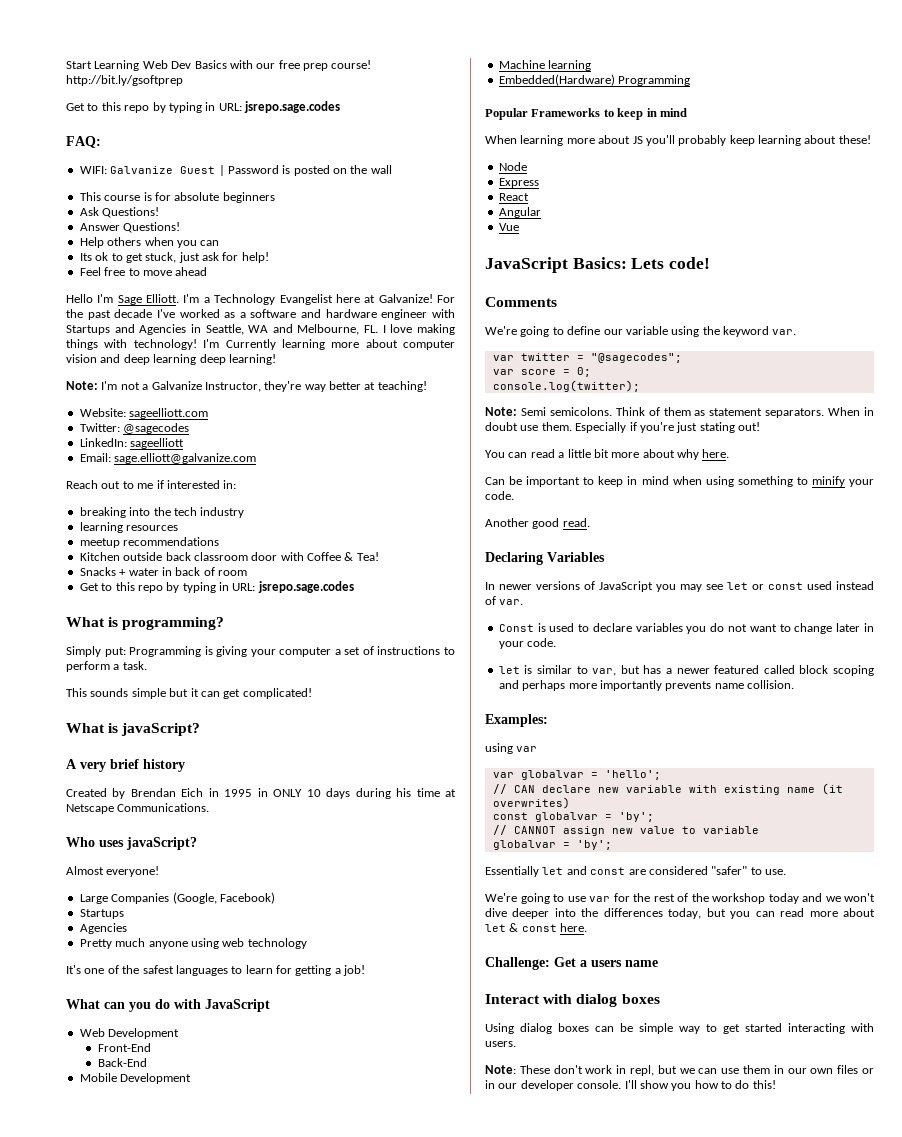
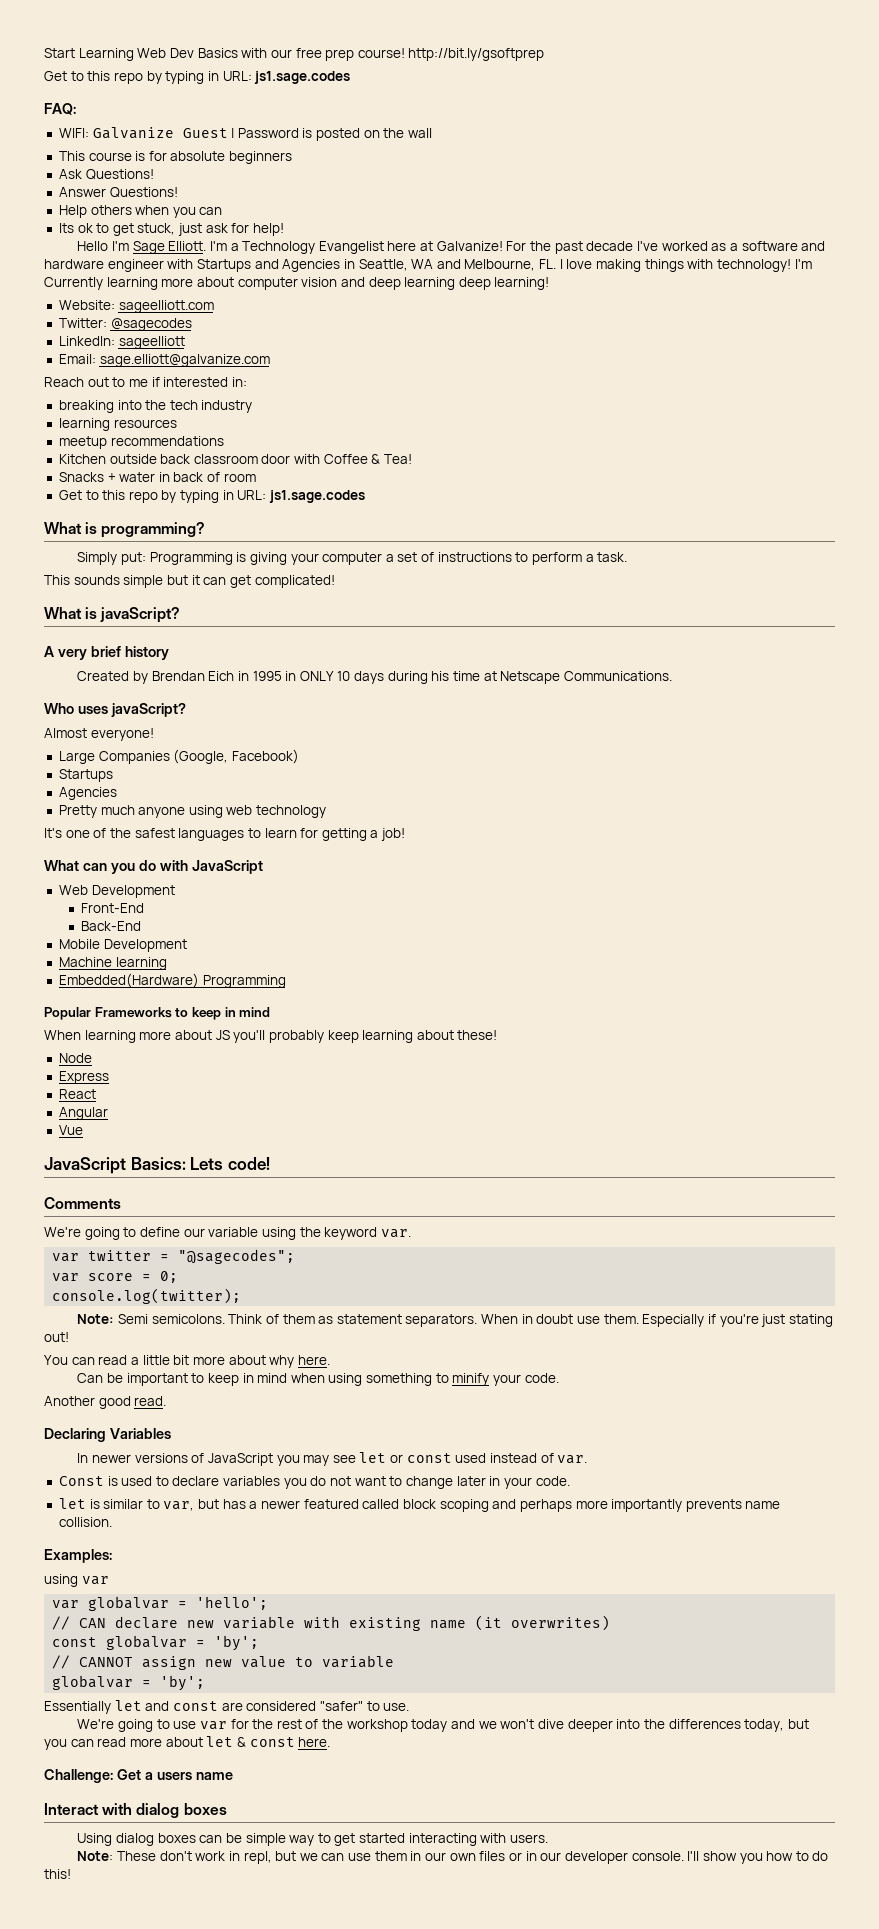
  Start Learning Web Dev Basics with our free prep course! http://bit.ly/gsoftprep
- Get to this repo by typing in URL: jsrepo.sage.codes
+ Get to this repo by typing in URL: js1.sage.codes
- Feel free to move ahead
- Note: I'm not a Galvanize Instructor, they're way better at teaching!
  Snacks + water in back of room
- Get to this repo by typing in URL: jsrepo.sage.codes
+ Get to this repo by typing in URL: js1.sage.codes

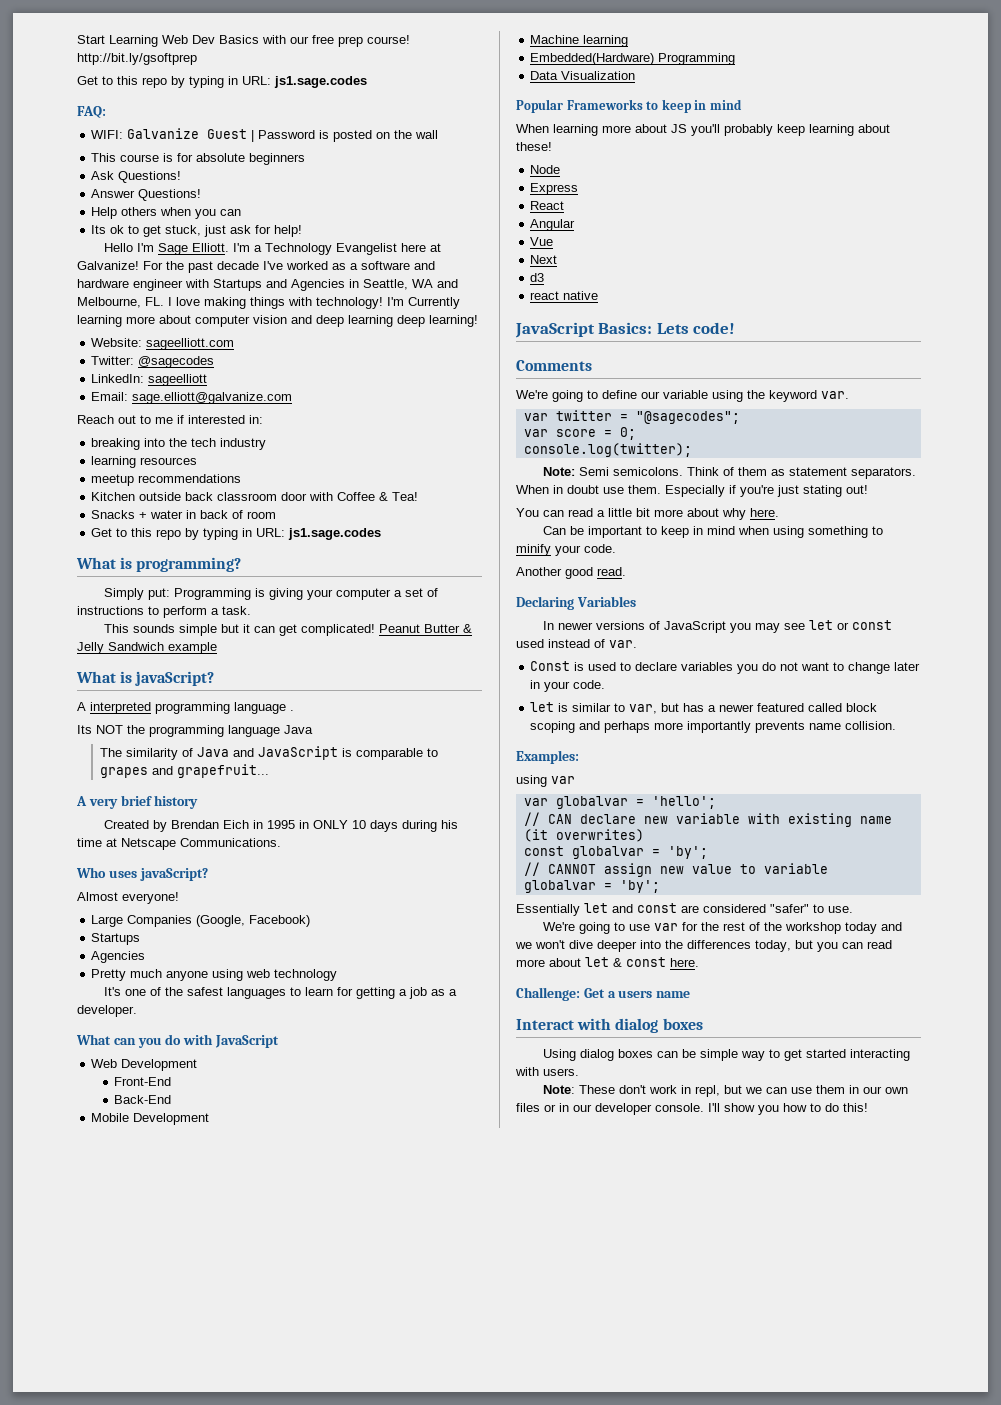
- This sounds simple but it can get complicated!
+ This sounds simple but it can get complicated! Peanut Butter & Jelly Sandwich example
  What is javaScript?
+ A interpreted programming language .
+ Its NOT the programming language Java
+ The similarity of Java and JavaScript is comparable to grapes and grapefruit...
- It's one of the safest languages to learn for getting a job!
+ It's one of the safest languages to learn for getting a job as a developer.
+ Data Visualization
+ Next
+ d3
+ react native

